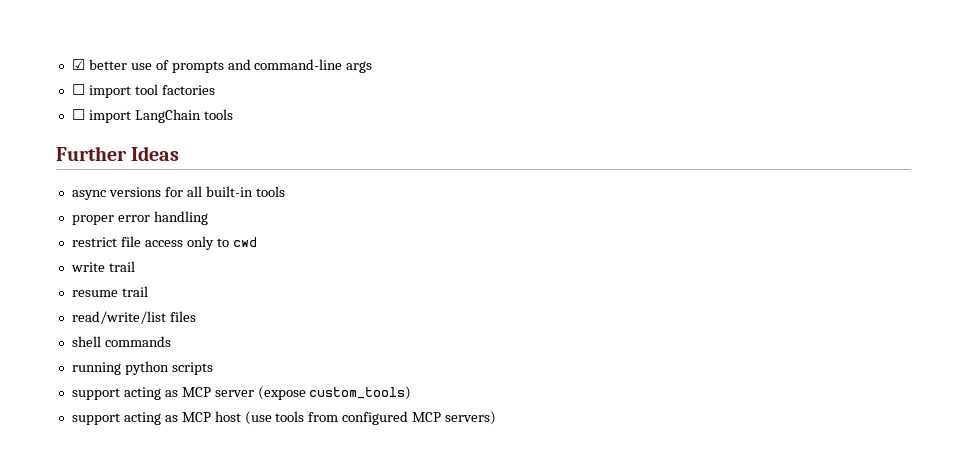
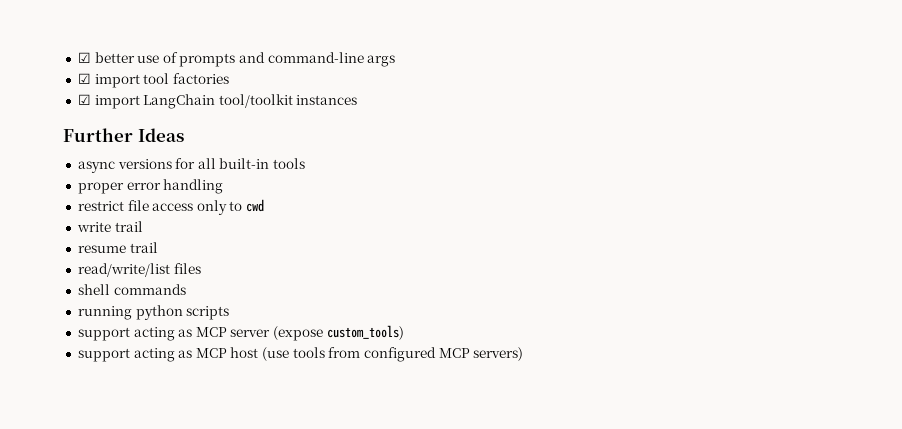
- ☐ import tool factories
+ ☑ import tool factories
- ☐ import LangChain tools
+ ☑ import LangChain tool/toolkit instances

